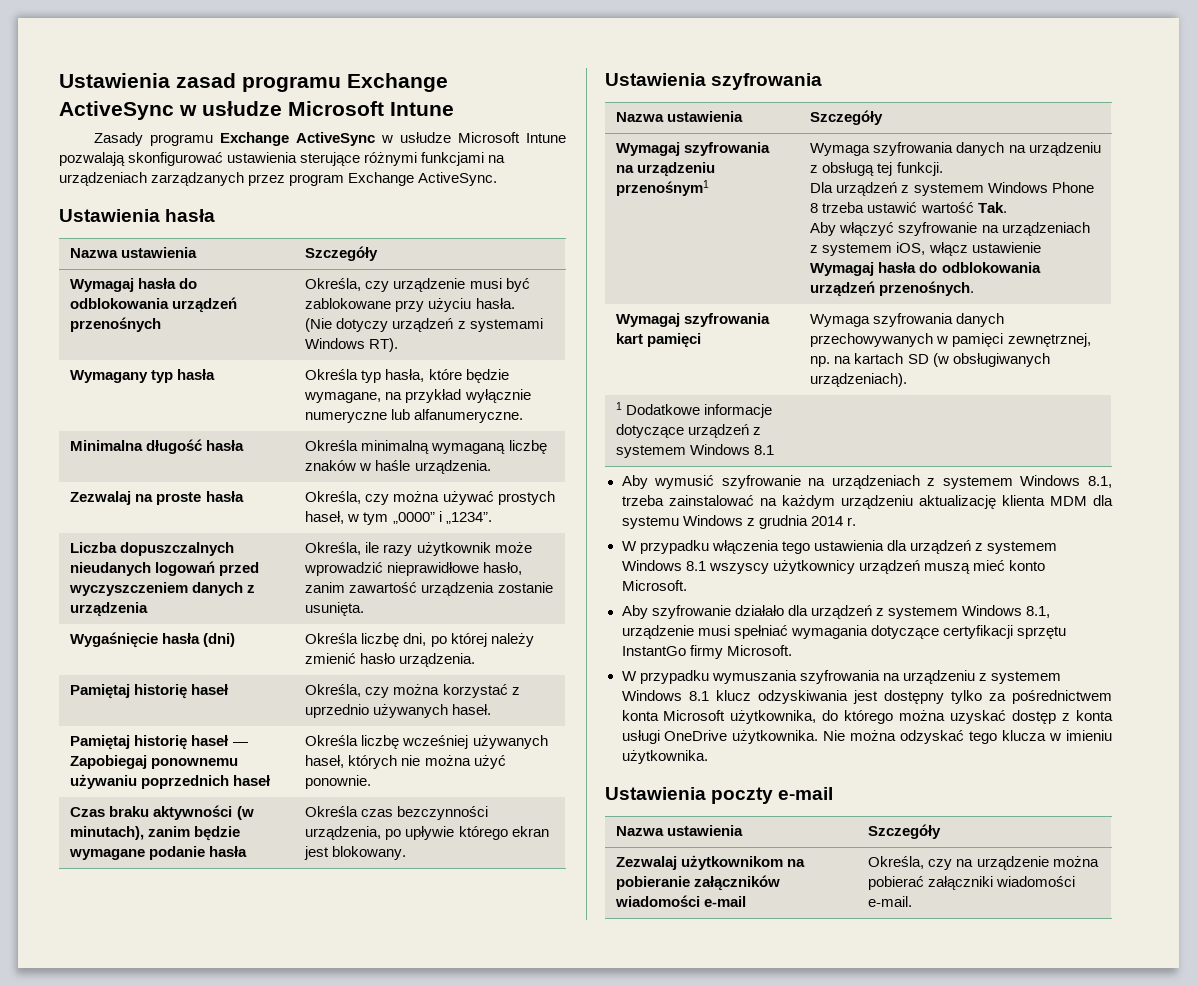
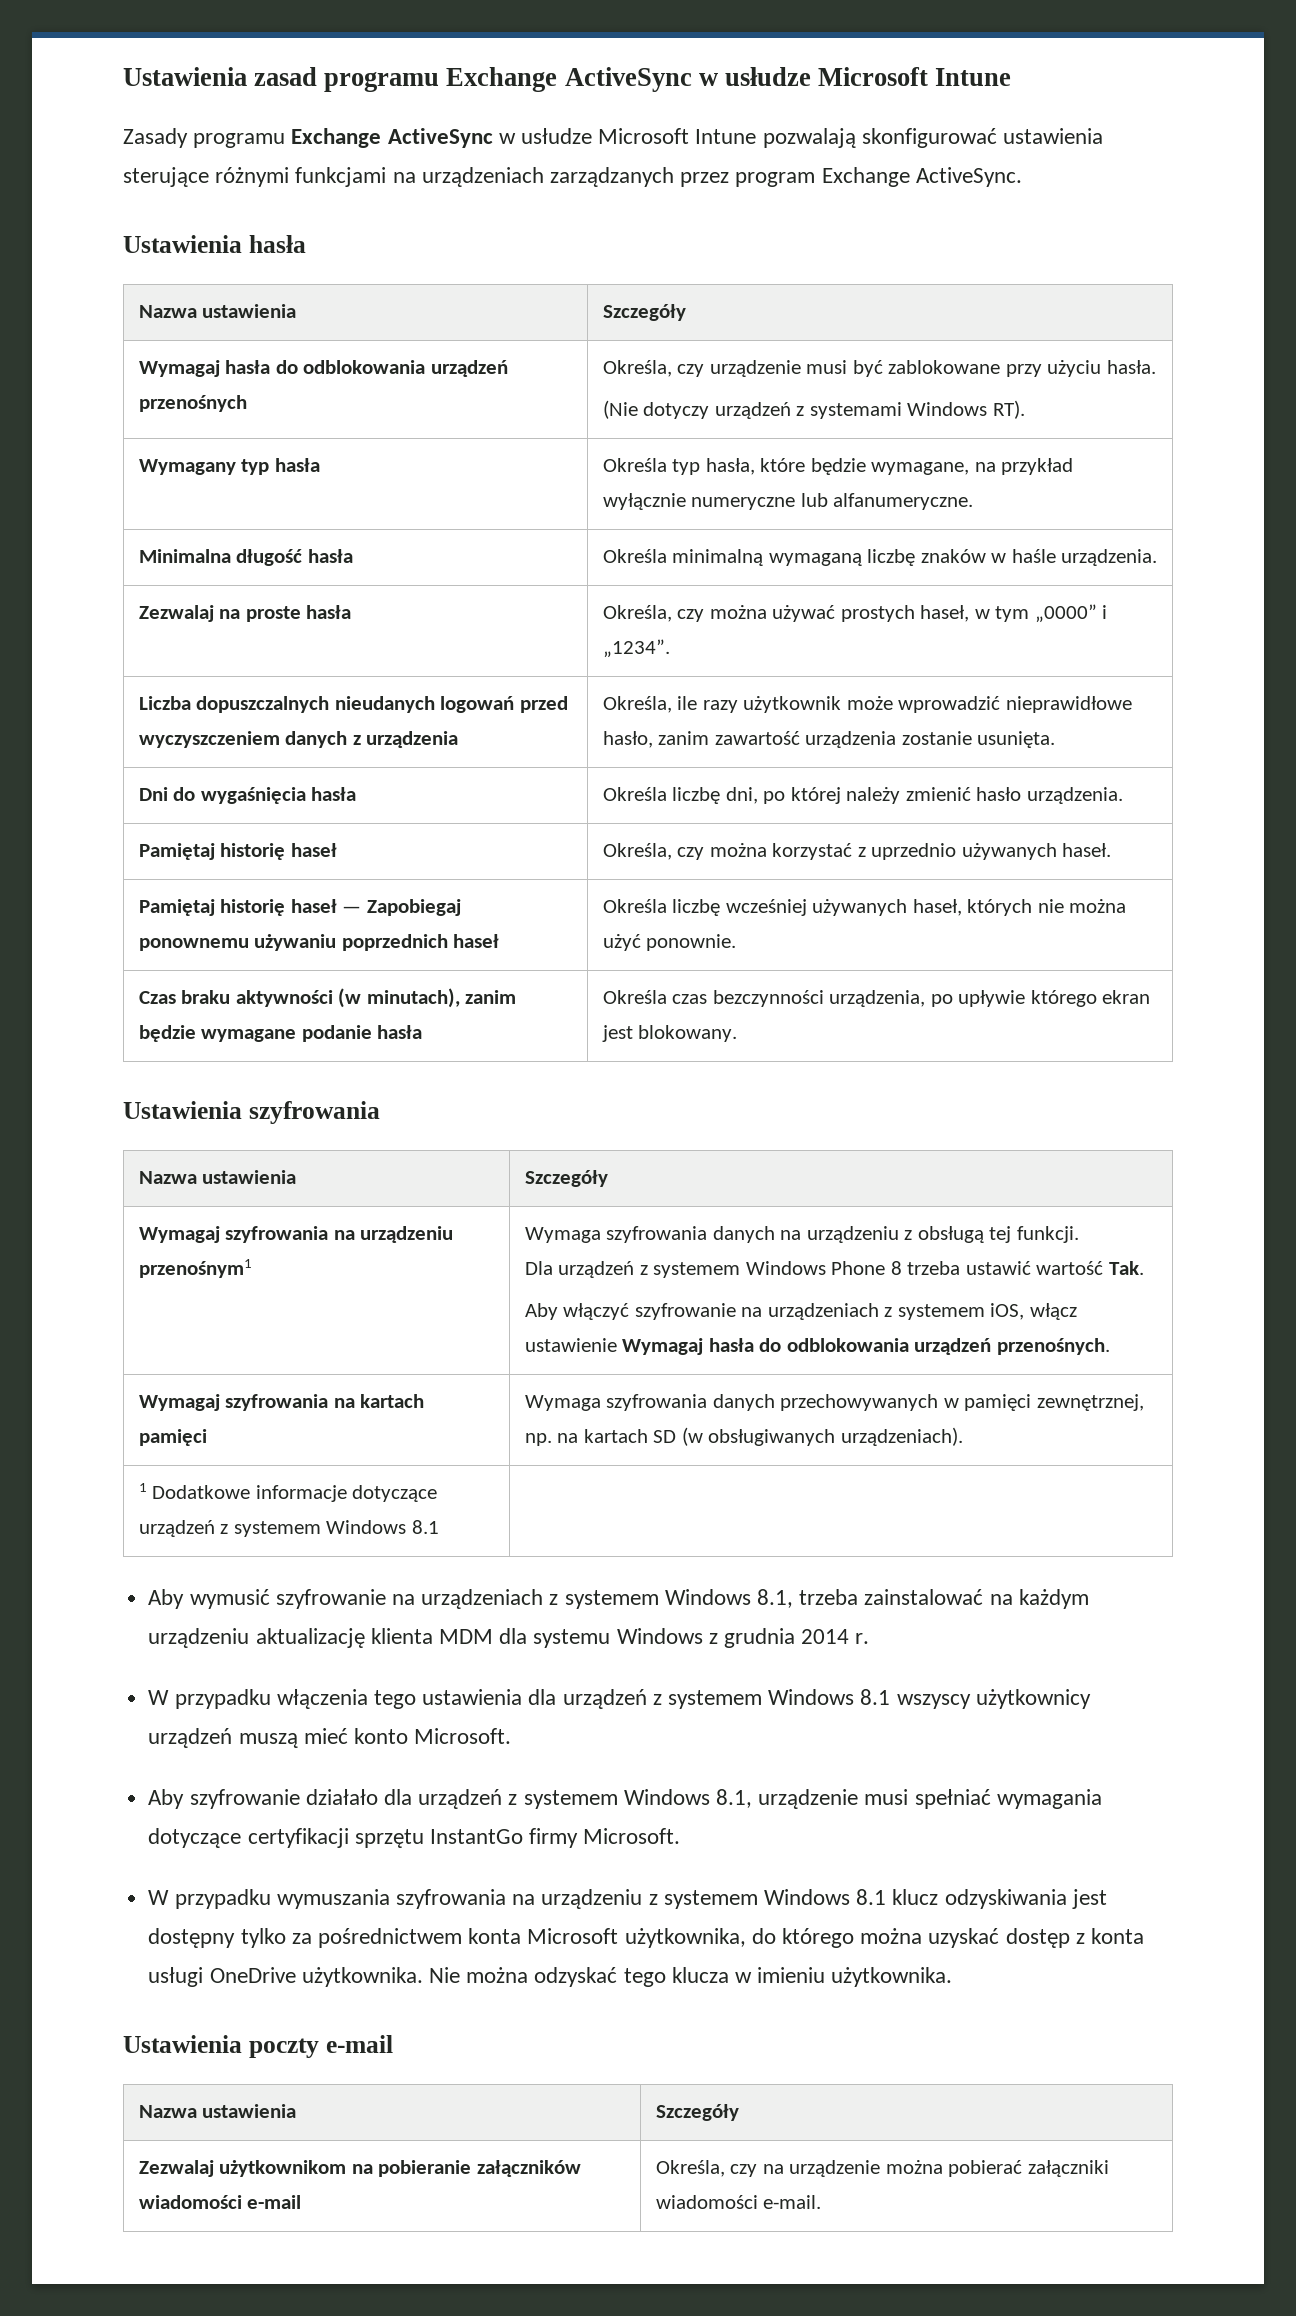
- Wygaśnięcie hasła (dni) | Określa liczbę dni, po której należy zmienić hasło urządzenia.
+ Dni do wygaśnięcia hasła | Określa liczbę dni, po której należy zmienić hasło urządzenia.
- Wymagaj szyfrowania kart pamięci | Wymaga szyfrowania danych przechowywanych w pamięci zewnętrznej, np. na kartach SD (w obsługiwanych urządzeniach).
+ Wymagaj szyfrowania na kartach pamięci | Wymaga szyfrowania danych przechowywanych w pamięci zewnętrznej, np. na kartach SD (w obsługiwanych urządzeniach).

